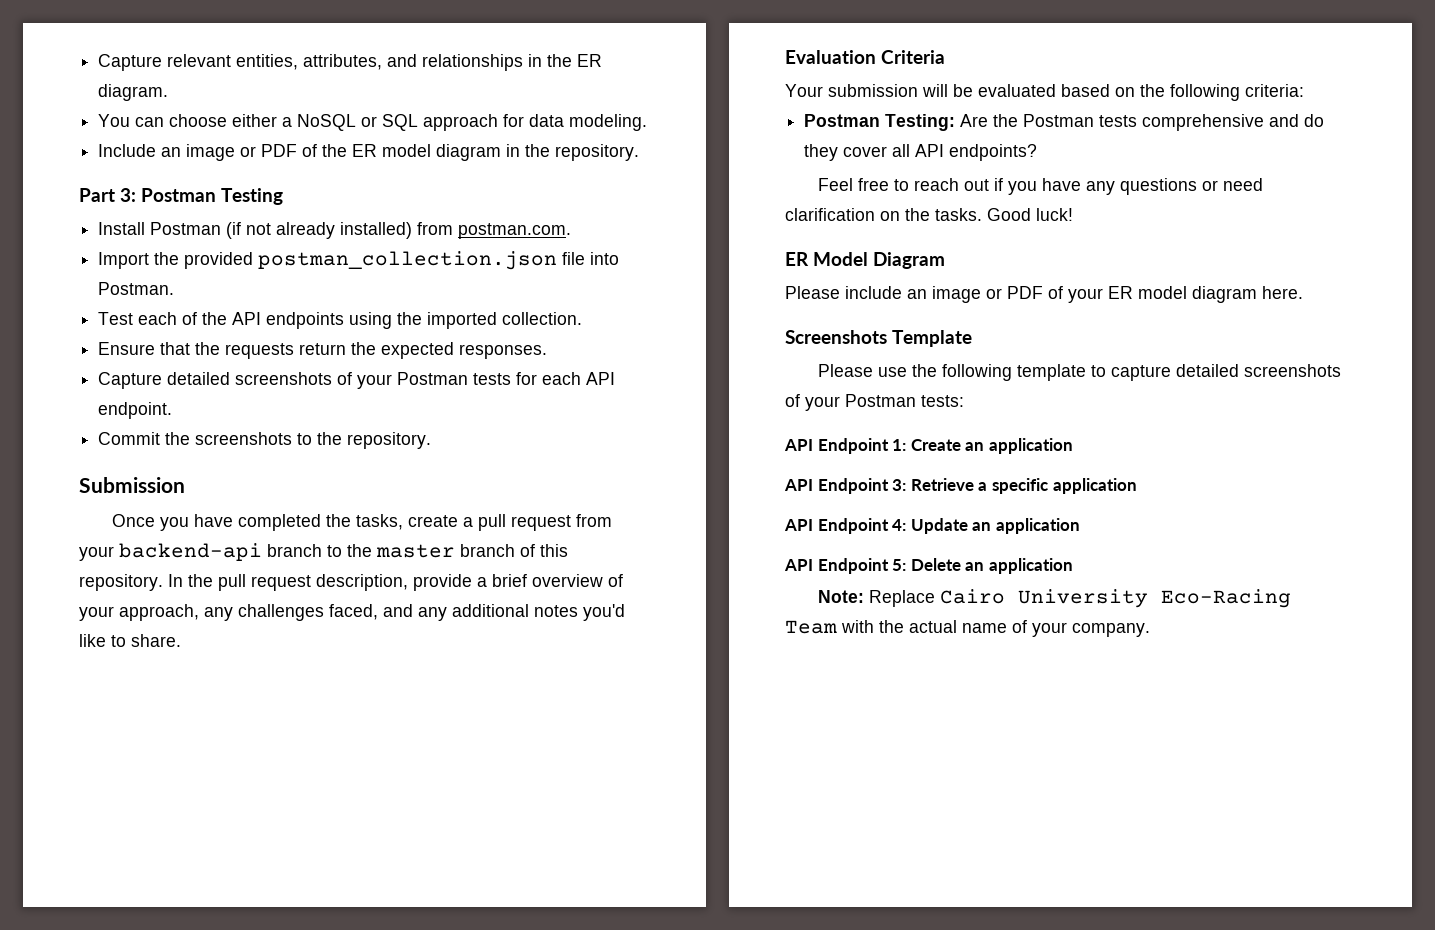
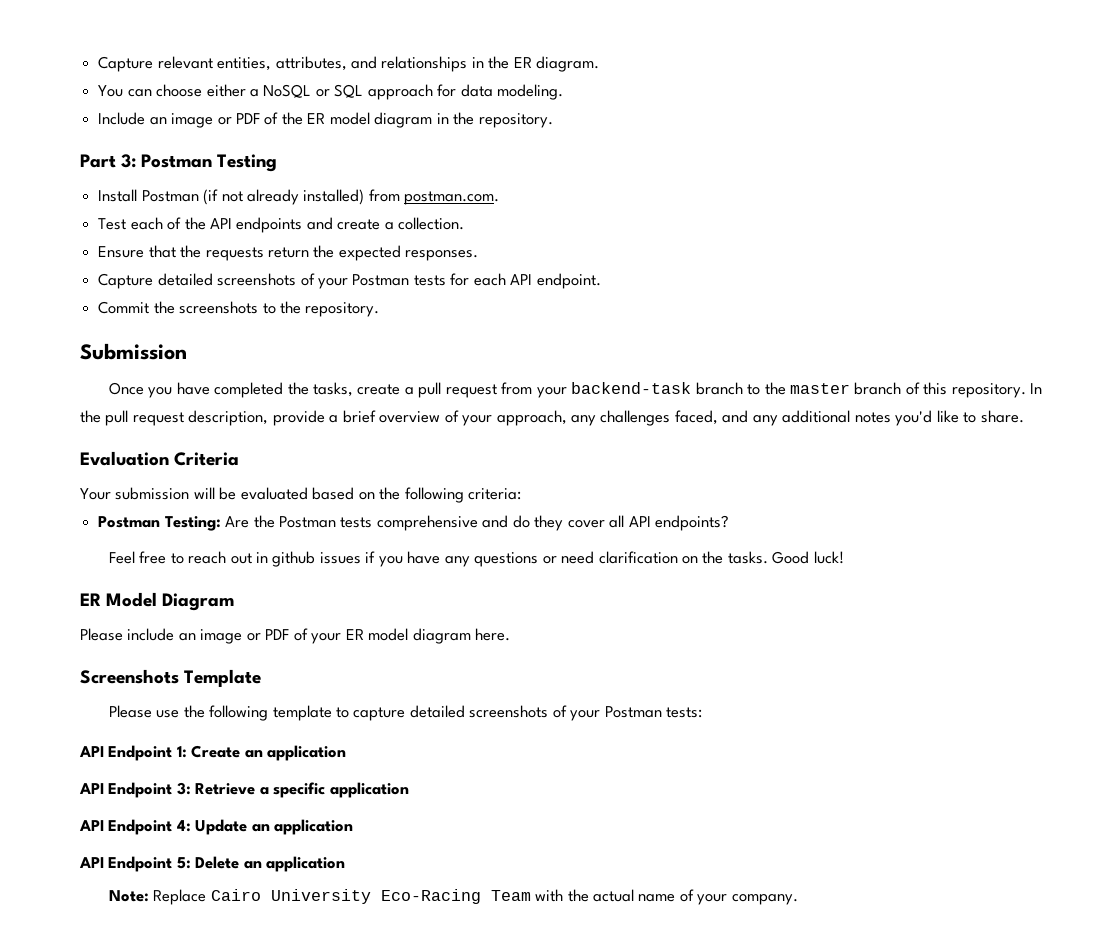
- Import the provided postman_collection.json file into Postman.
- Test each of the API endpoints using the imported collection.
+ Test each of the API endpoints and create a collection.
- Once you have completed the tasks, create a pull request from your backend-api branch to the master branch of this repository.
+ Once you have completed the tasks, create a pull request from your backend-task branch to the master branch of this repository.
- Feel free to reach out if you have any questions or need clarification on the tasks.
+ Feel free to reach out in github issues if you have any questions or need clarification on the tasks.

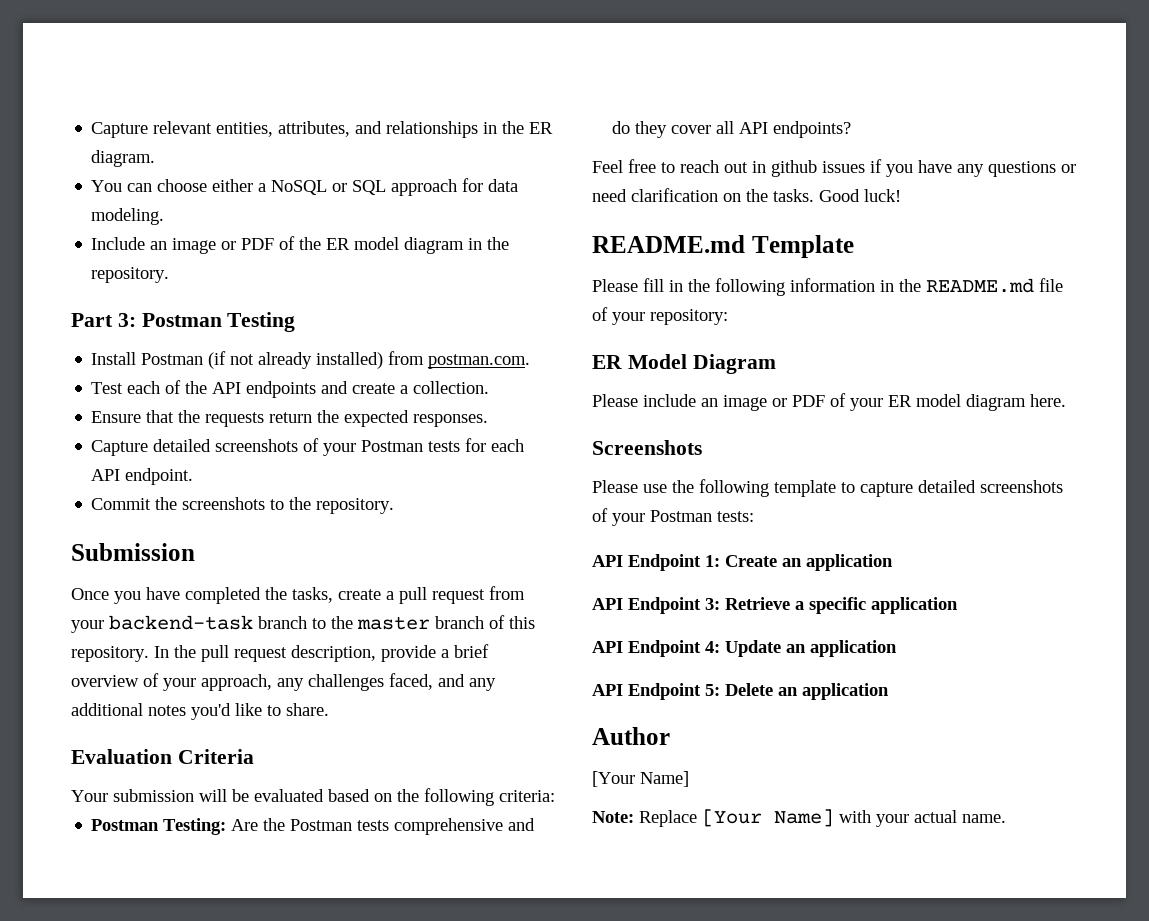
+ README.md Template
+ Please fill in the following information in the README.md file of your repository:
- Screenshots Template
+ Screenshots
+ Author
+ [Your Name]
- Note: Replace Cairo University Eco-Racing Team with the actual name of your company.
+ Note: Replace [Your Name] with your actual name.

